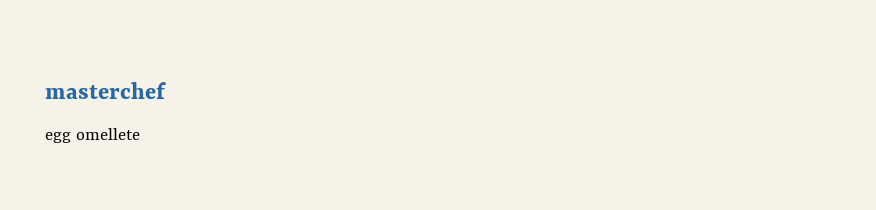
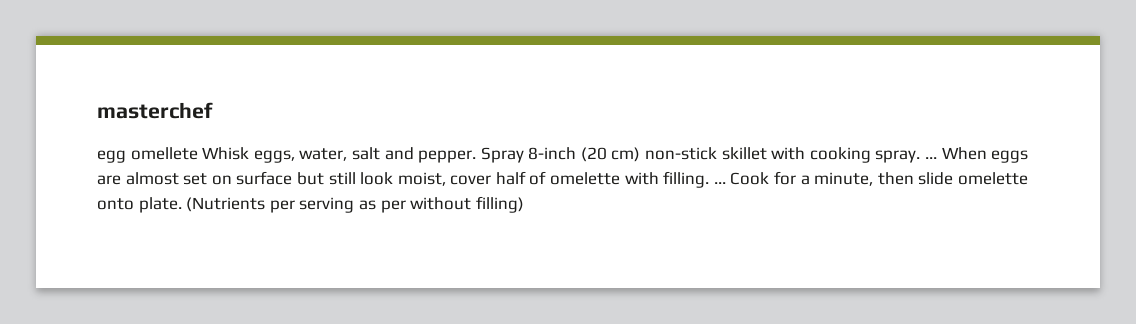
- egg omellete
+ egg omellete Whisk eggs, water, salt and pepper. Spray 8-inch (20 cm) non-stick skillet with cooking spray. ... When eggs are almost set on surface but still look moist, cover half of omelette with filling. ... Cook for a minute, then slide omelette onto plate. (Nutrients per serving as per without filling)

